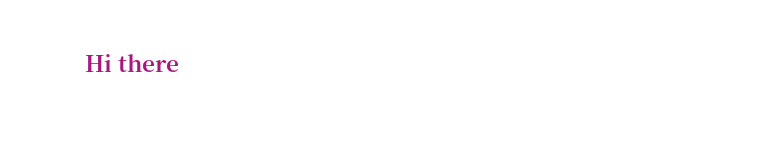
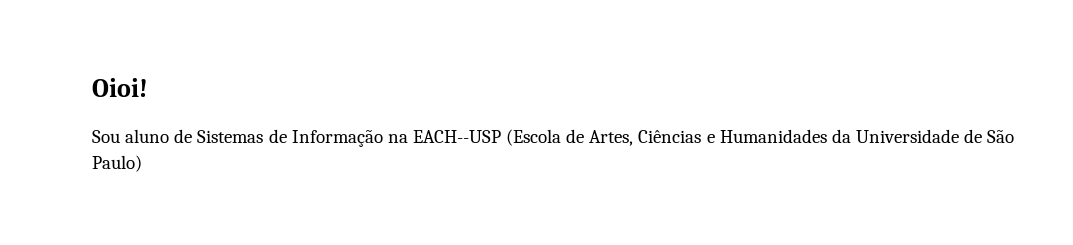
- Hi there
+ Oioi!
+ Sou aluno de Sistemas de Informação na EACH--USP (Escola de Artes, Ciências e Humanidades da Universidade de São Paulo)

